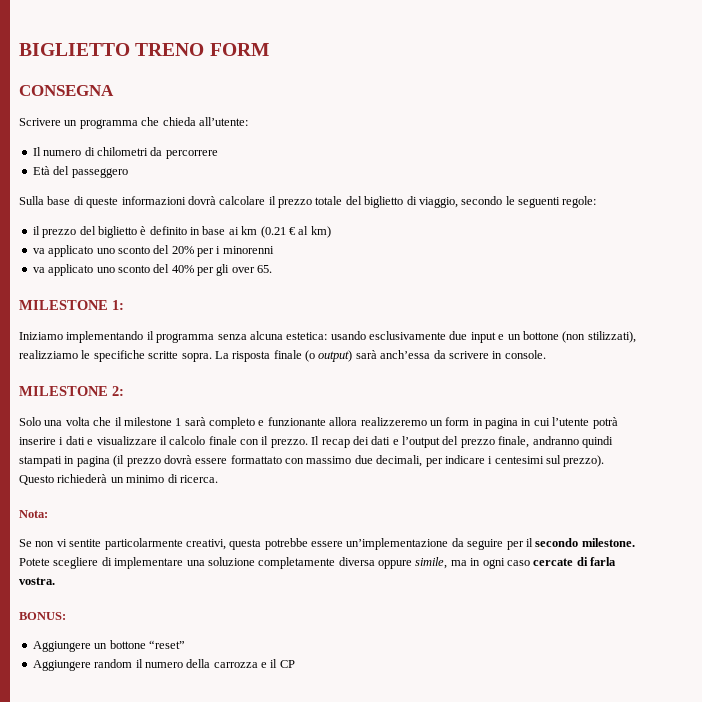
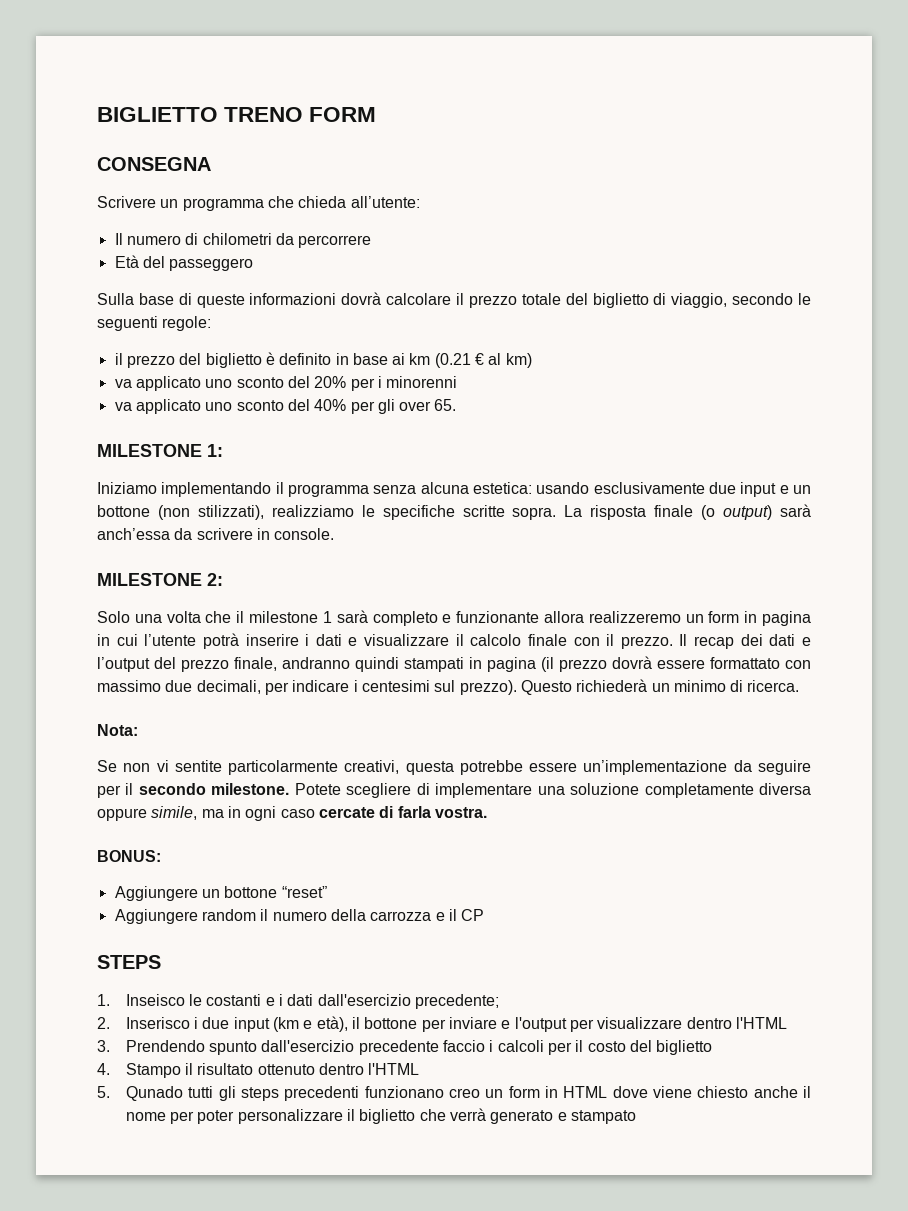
+ STEPS
+ 1. Inseisco le costanti e i dati dall'esercizio precedente;
+ 2. Inserisco i due input (km e età), il bottone per inviare e l'output per visualizzare dentro l'HTML
+ 3. Prendendo spunto dall'esercizio precedente faccio i calcoli per il costo del biglietto
+ 4. Stampo il risultato ottenuto dentro l'HTML
+ 5. Qunado tutti gli steps precedenti funzionano creo un form in HTML dove viene chiesto anche il nome per poter personalizzare il biglietto che verrà generato e stampato

